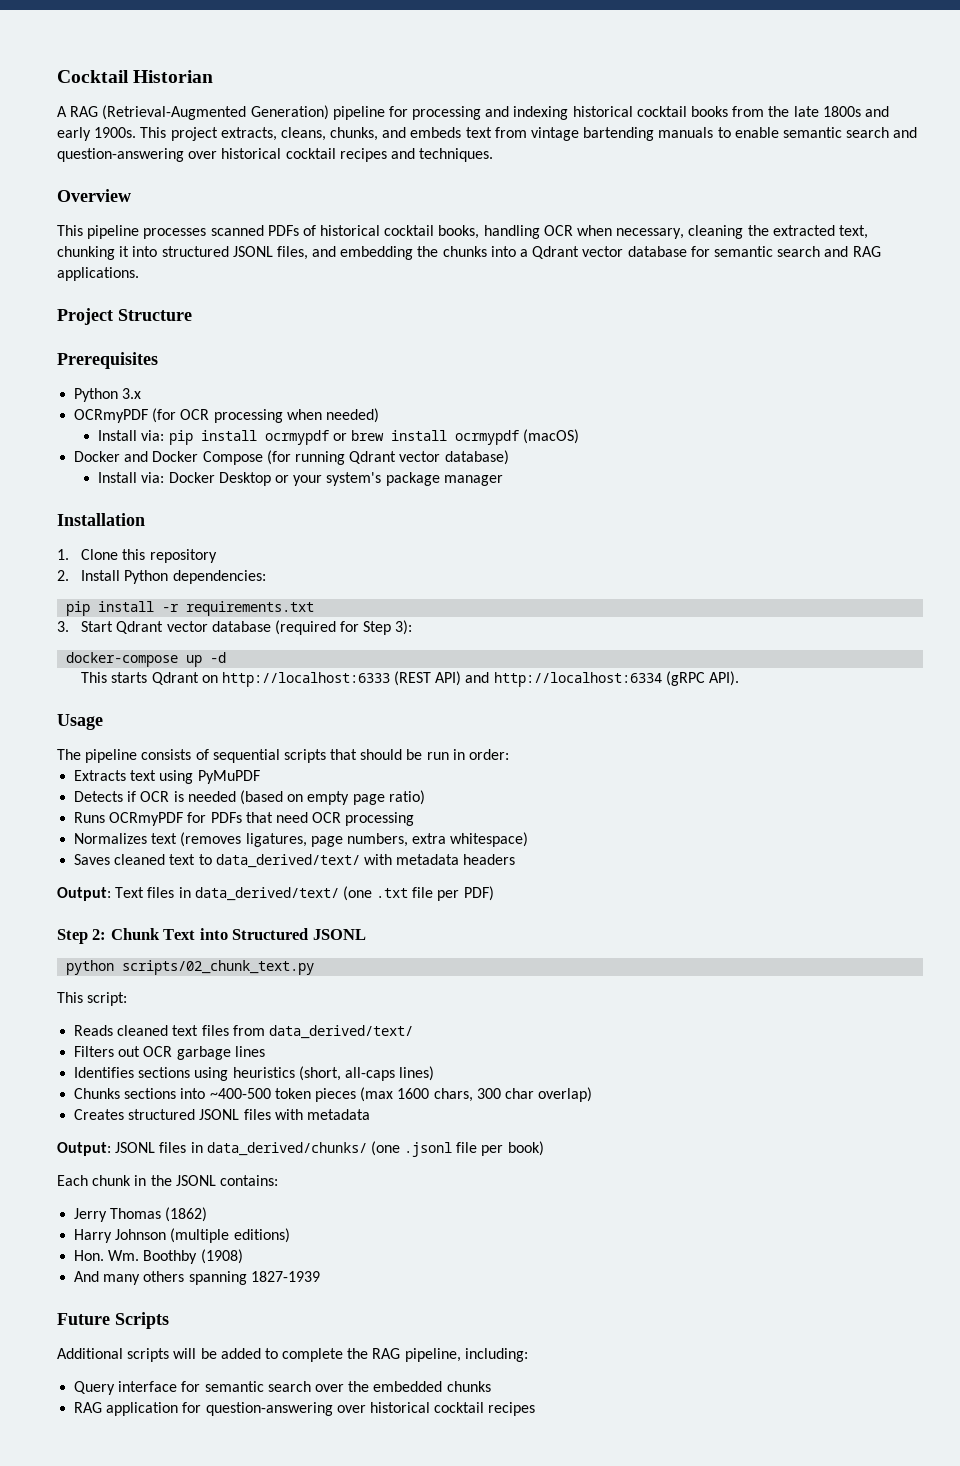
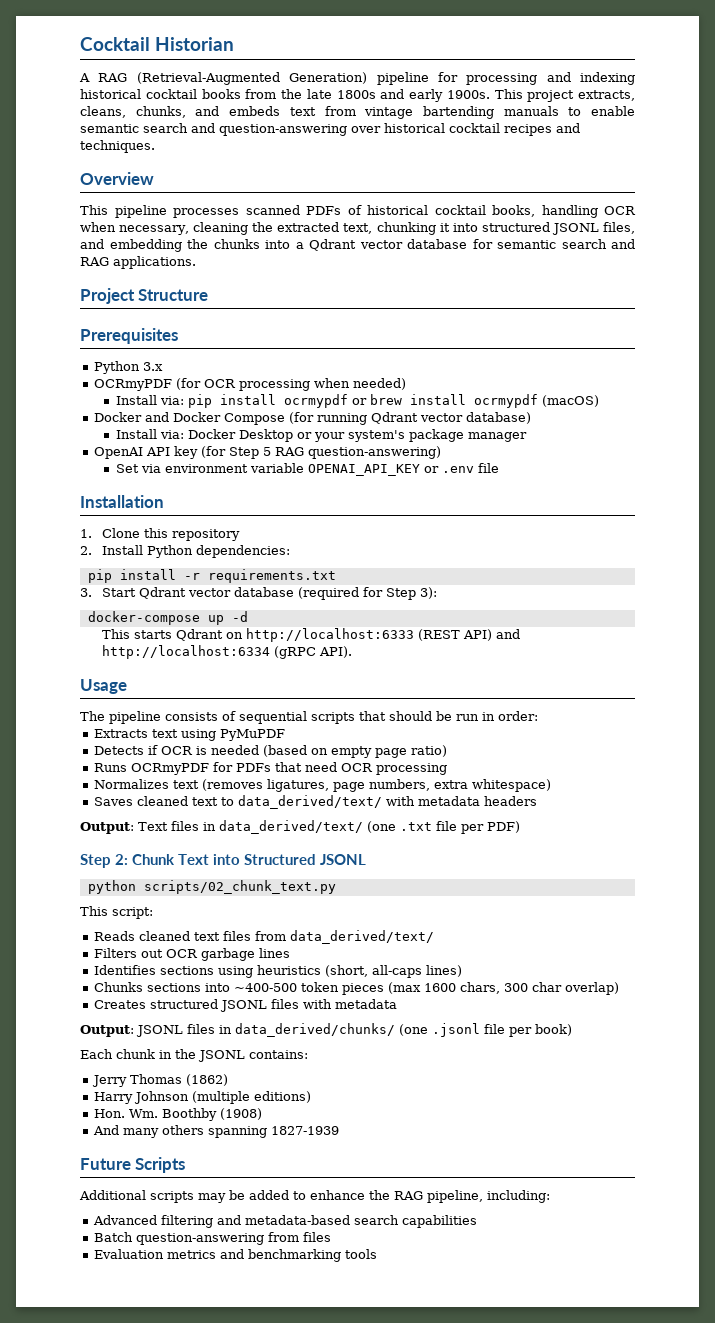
+ OpenAI API key (for Step 5 RAG question-answering)
+ Set via environment variable OPENAI_API_KEY or .env file
- Additional scripts will be added to complete the RAG pipeline, including:
+ Additional scripts may be added to enhance the RAG pipeline, including:
- Query interface for semantic search over the embedded chunks
- RAG application for question-answering over historical cocktail recipes
+ Advanced filtering and metadata-based search capabilities
+ Batch question-answering from files
+ Evaluation metrics and benchmarking tools

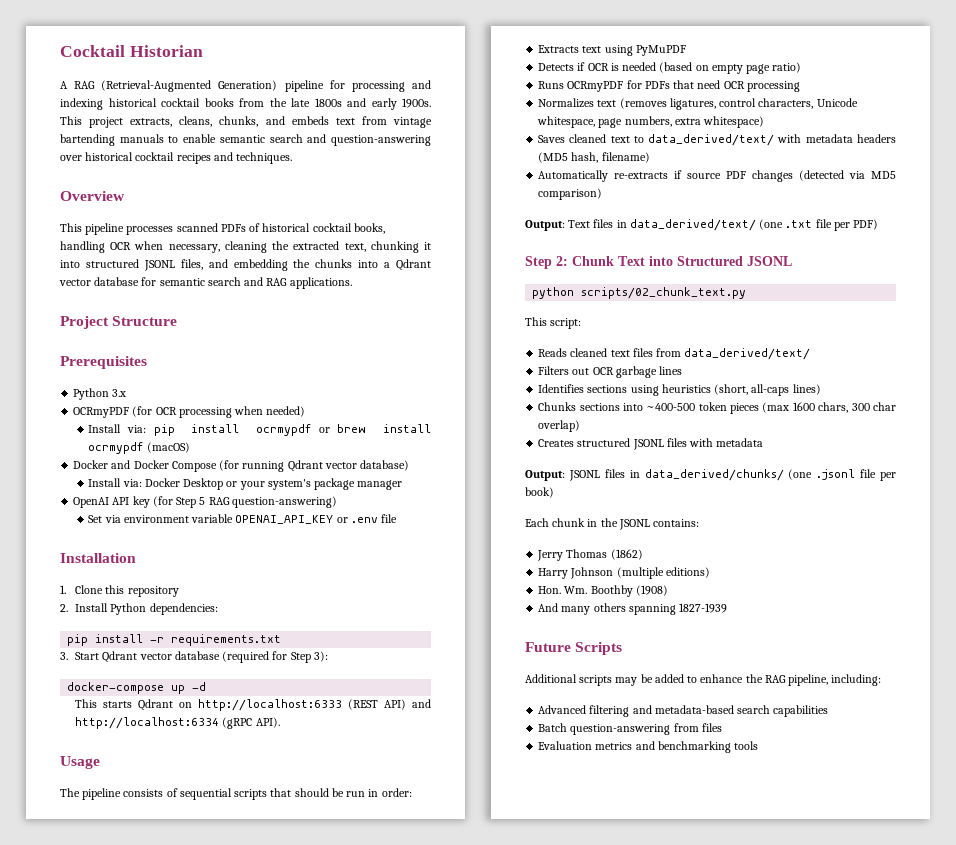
- Normalizes text (removes ligatures, page numbers, extra whitespace)
+ Normalizes text (removes ligatures, control characters, Unicode whitespace, page numbers, extra whitespace)
- Saves cleaned text to data_derived/text/ with metadata headers
+ Saves cleaned text to data_derived/text/ with metadata headers (MD5 hash, filename)
+ Automatically re-extracts if source PDF changes (detected via MD5 comparison)

